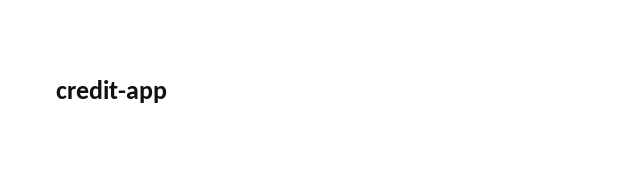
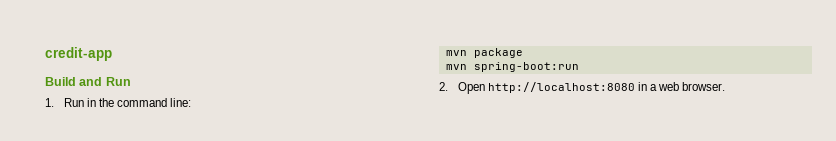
+ Build and Run
+ 1. Run in the command line:
+ mvn package
+ mvn spring-boot:run
+ 2. Open http://localhost:8080 in a web browser.

